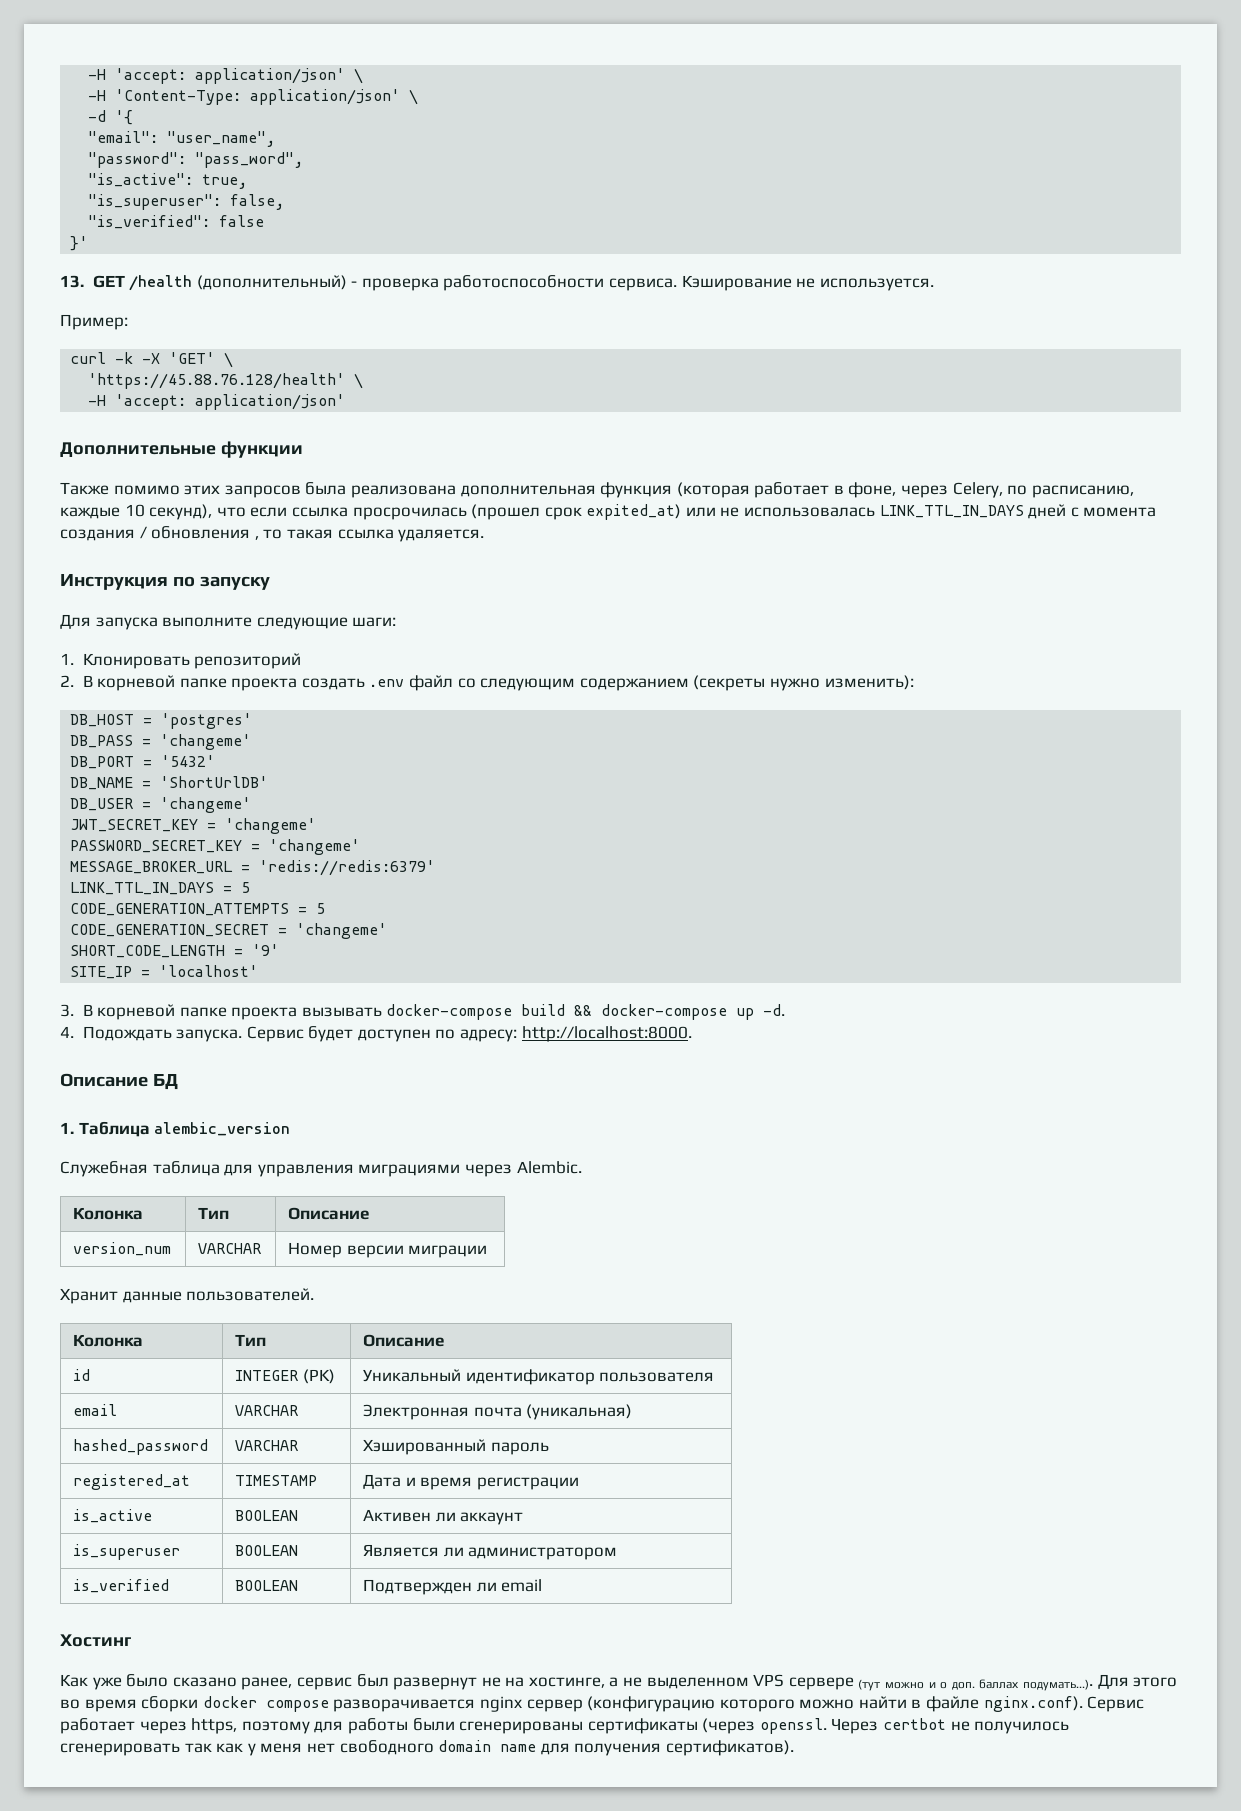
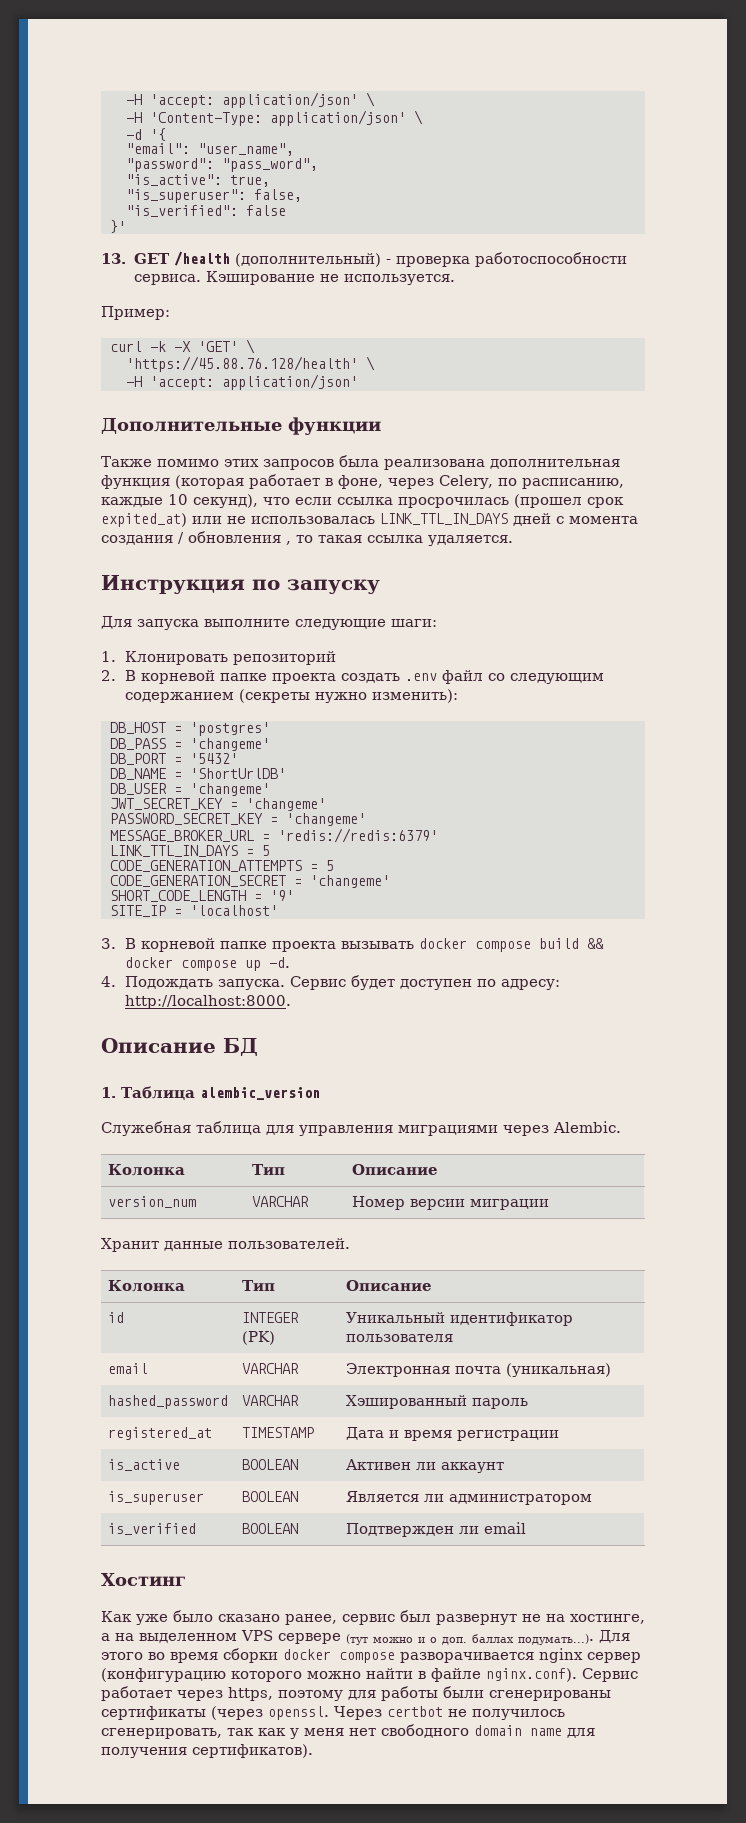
- 3. В корневой папке проекта вызывать docker-compose build && docker-compose up -d.
+ 3. В корневой папке проекта вызывать docker compose build && docker compose up -d.
- Как уже было сказано ранее, сервис был развернут не на хостинге, а не выделенном VPS сервере (тут можно и о доп. баллах подумать...). Для этого во время сборки docker compose разворачивается nginx сервер (конфигурацию которого можно найти в файле nginx.conf). Сервис работает через https, поэтому для работы были сгенерированы сертификаты (через openssl.
+ Как уже было сказано ранее, сервис был развернут не на хостинге, а на выделенном VPS сервере (тут можно и о доп. баллах подумать...). Для этого во время сборки docker compose разворачивается nginx сервер (конфигурацию которого можно найти в файле nginx.conf). Сервис работает через https, поэтому для работы были сгенерированы сертификаты (через openssl.
- Через certbot не получилось сгенерировать так как у меня нет свободного domain name для получения сертификатов).
+ Через certbot не получилось сгенерировать, так как у меня нет свободного domain name для получения сертификатов).

